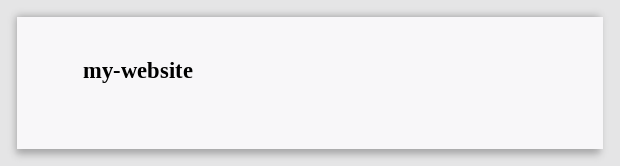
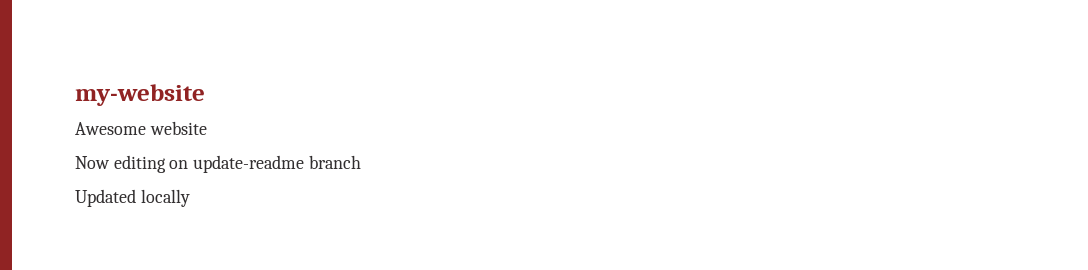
+ Awesome website
+ Now editing on update-readme branch
+ Updated locally

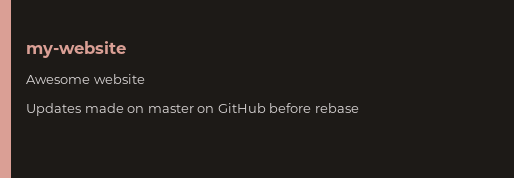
- Now editing on update-readme branch
- Updated locally
+ Updates made on master on GitHub before rebase

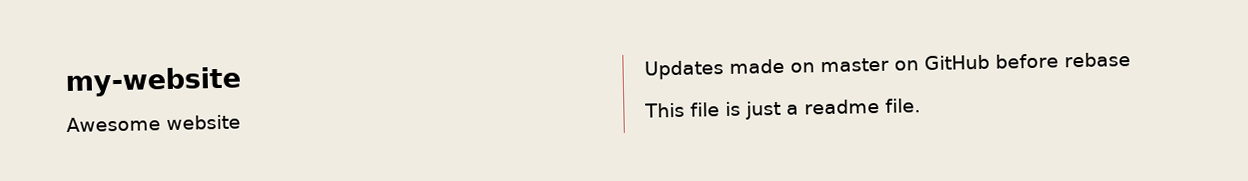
+ This file is just a readme file.

